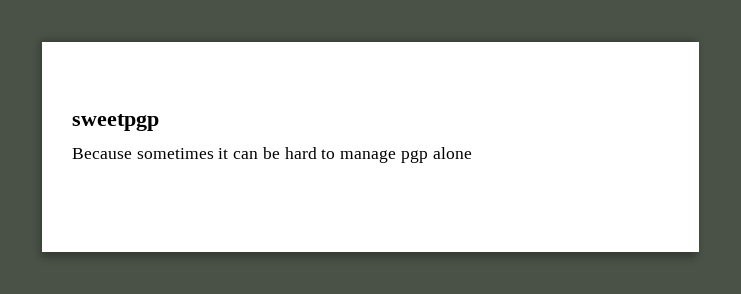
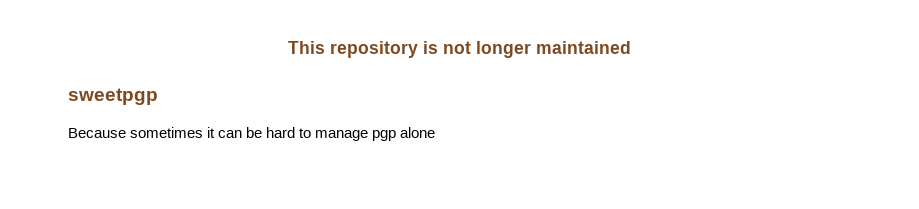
+ This repository is not longer maintained

